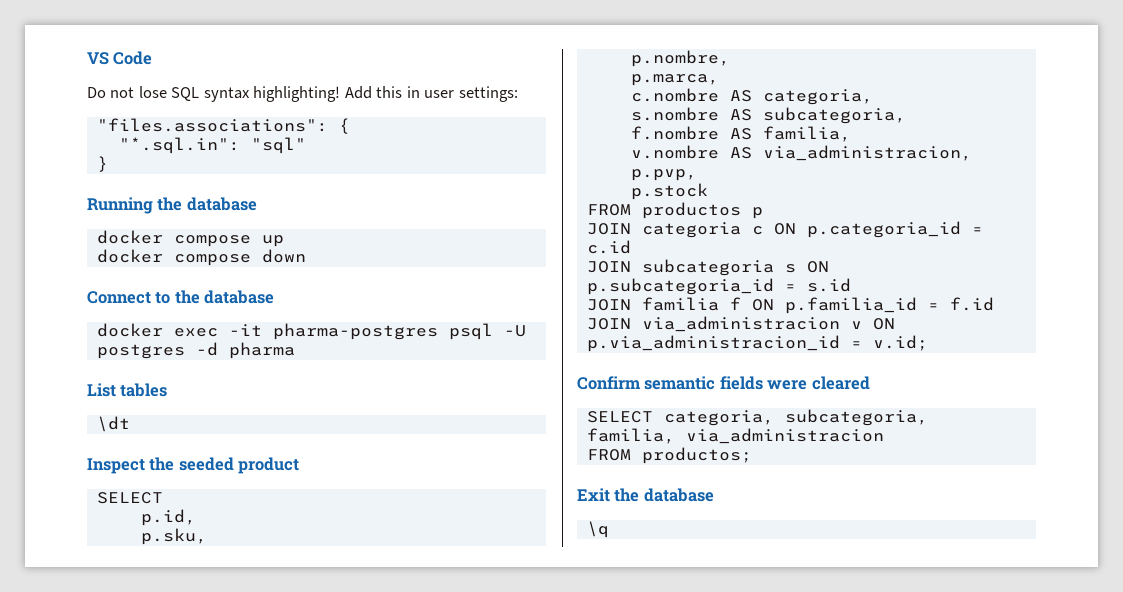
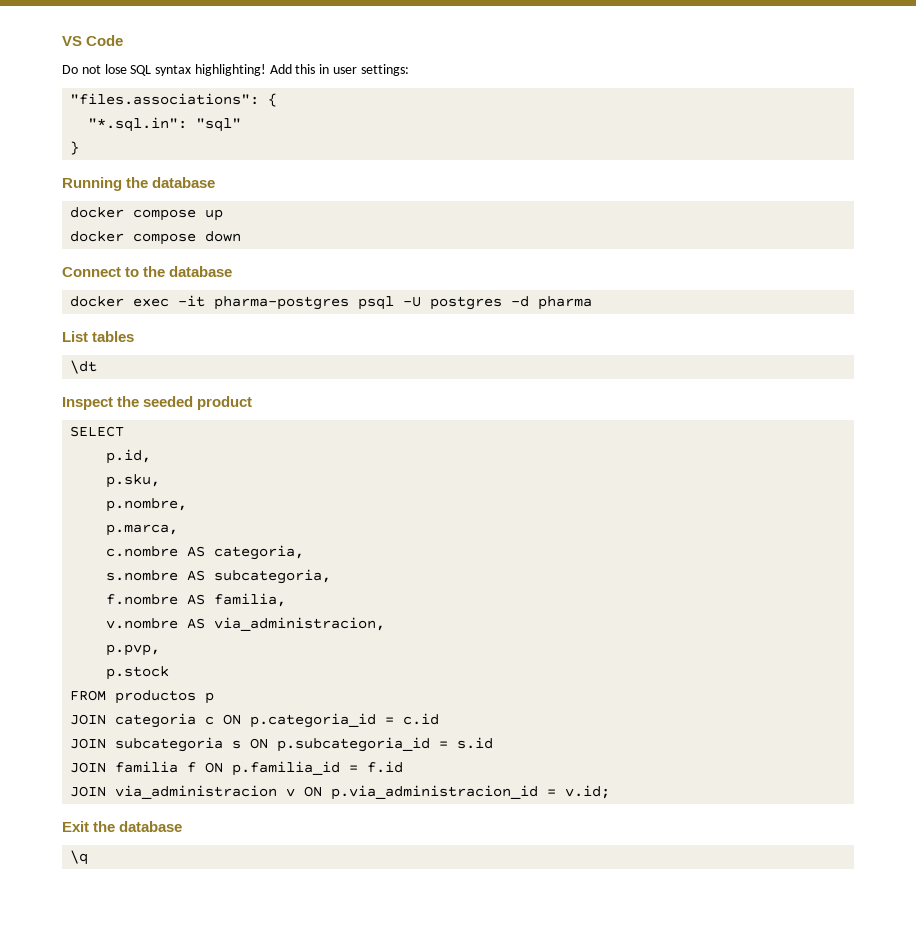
- Confirm semantic fields were cleared
- SELECT categoria, subcategoria, familia, via_administracion
- FROM productos;

